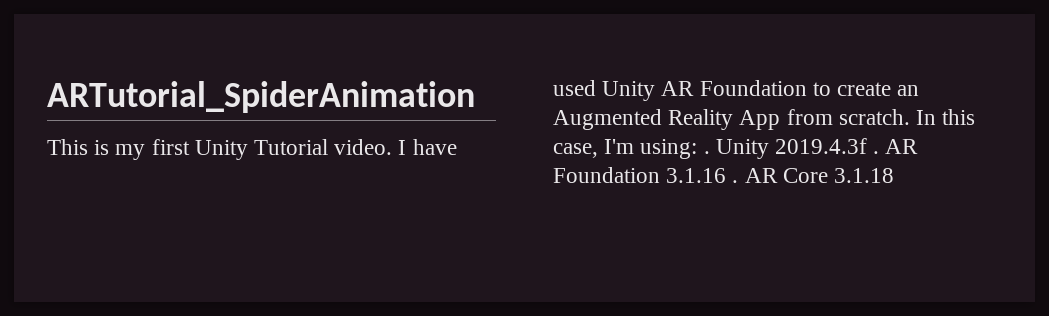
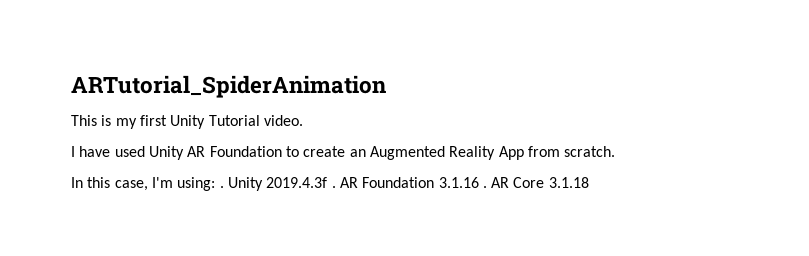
- This is my first Unity Tutorial video. I have used Unity AR Foundation to create an Augmented Reality App from scratch. In this case, I'm using: .
+ This is my first Unity Tutorial video.
+ I have used Unity AR Foundation to create an Augmented Reality App from scratch.
+ In this case, I'm using: .

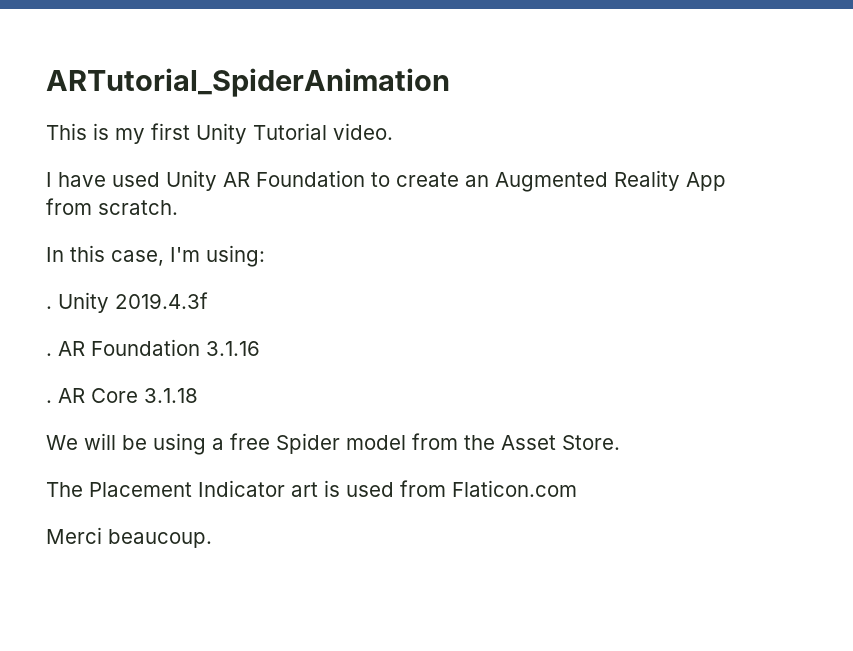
- In this case, I'm using: .
+ In this case, I'm using:
+ .
- Unity 2019.4.3f .
+ Unity 2019.4.3f
+ .
- AR Foundation 3.1.16 .
+ AR Foundation 3.1.16
+ .
+ We will be using a free Spider model from the Asset Store.
+ The Placement Indicator art is used from Flaticon.com
+ Merci beaucoup.

